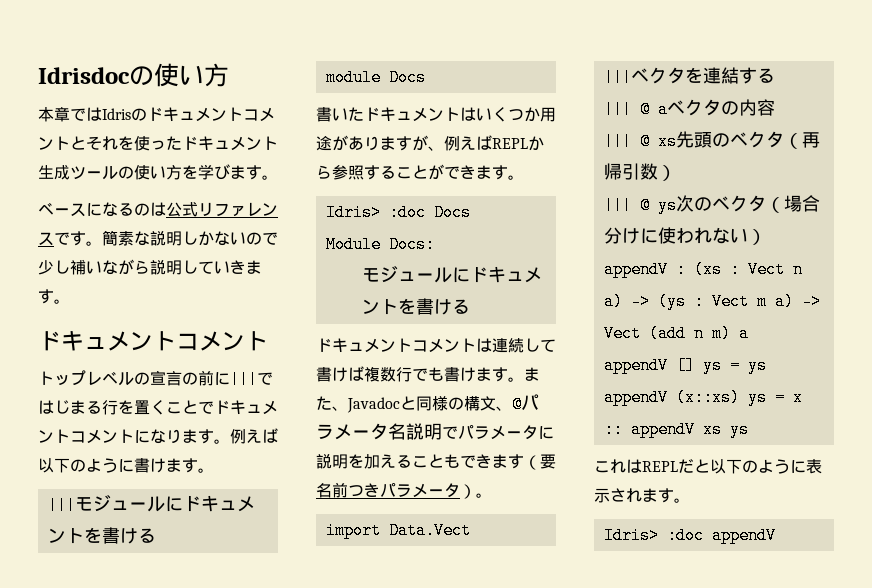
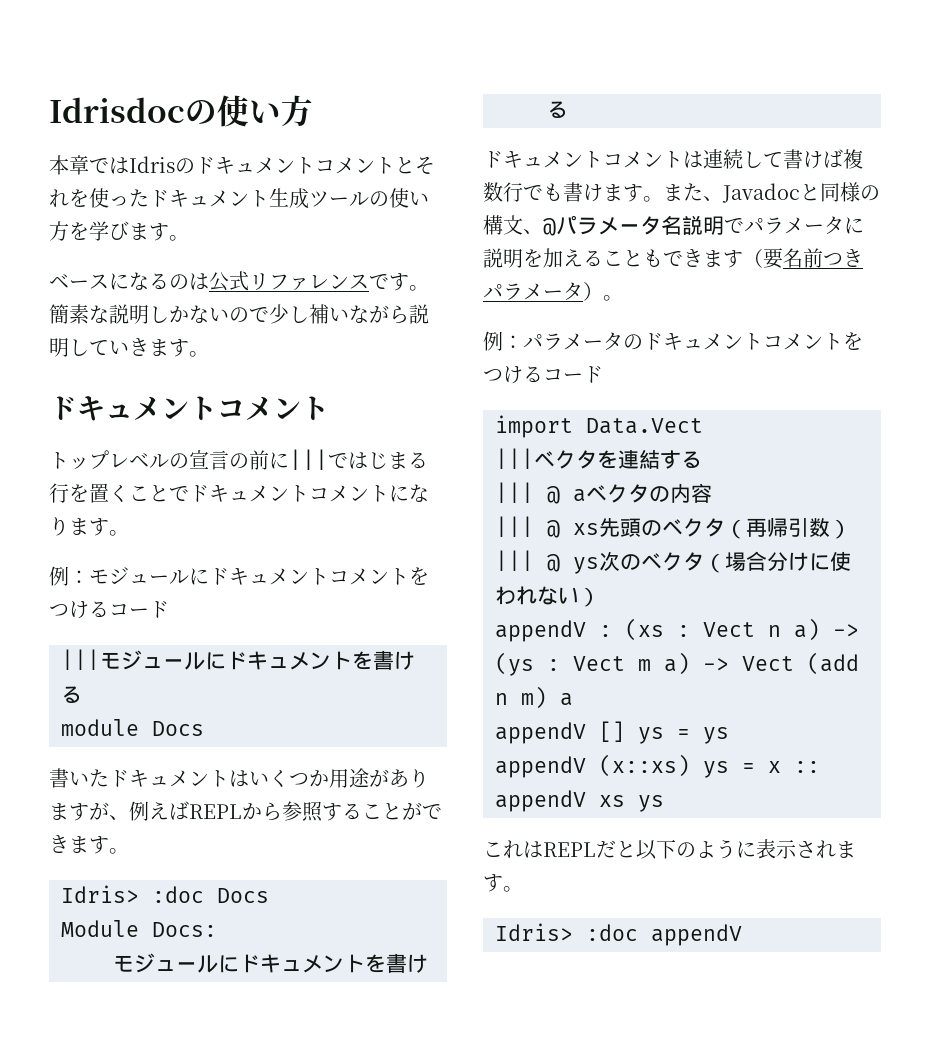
- トップレベルの宣言の前に|||ではじまる行を置くことでドキュメントコメントになります。例えば以下のように書けます。
+ トップレベルの宣言の前に|||ではじまる行を置くことでドキュメントコメントになります。
+ 例：モジュールにドキュメントコメントをつけるコード
+ 例：パラメータのドキュメントコメントをつけるコード

